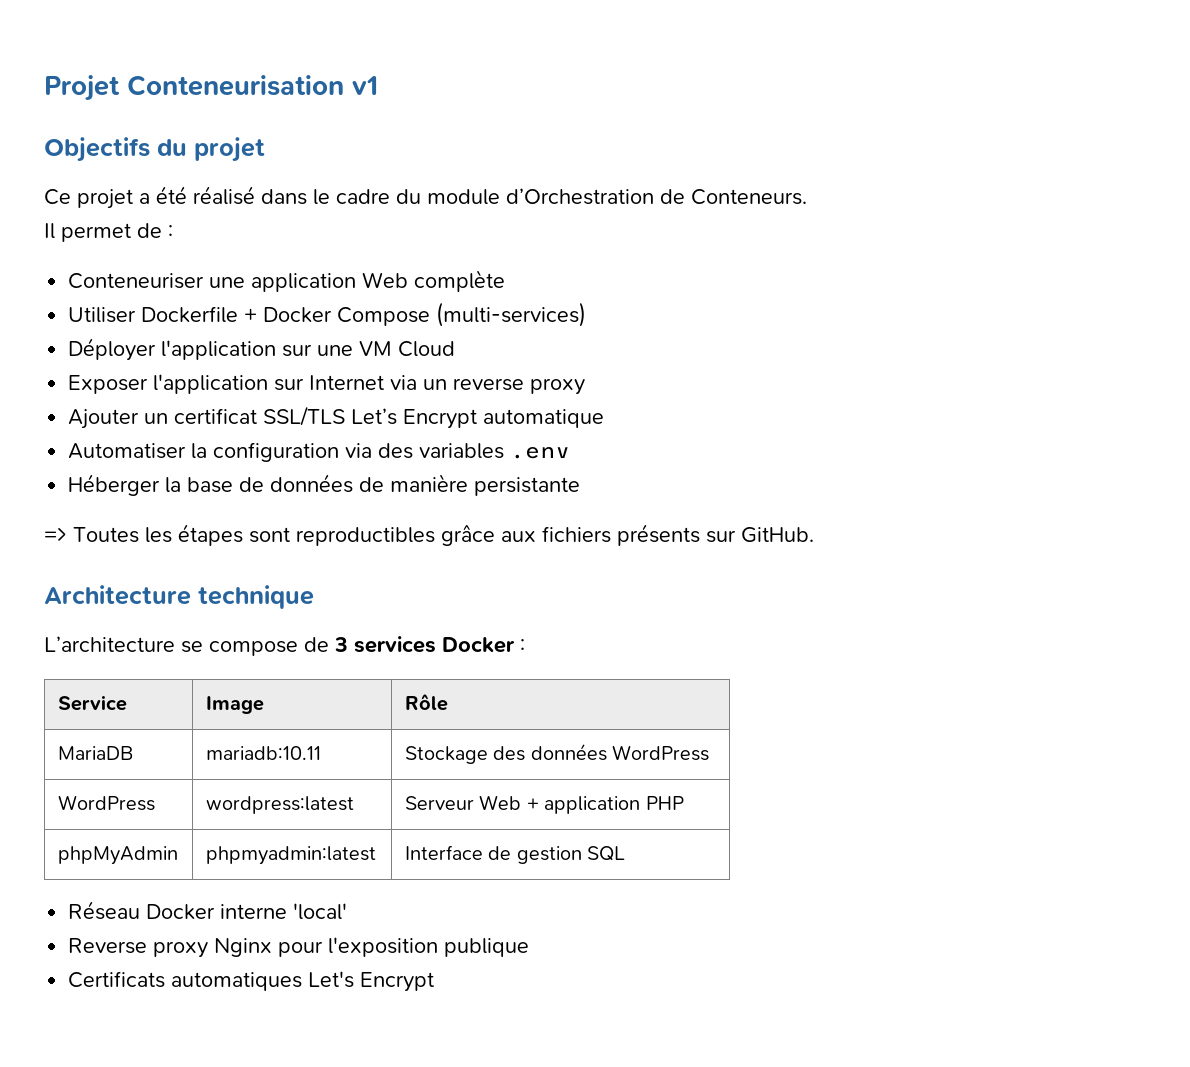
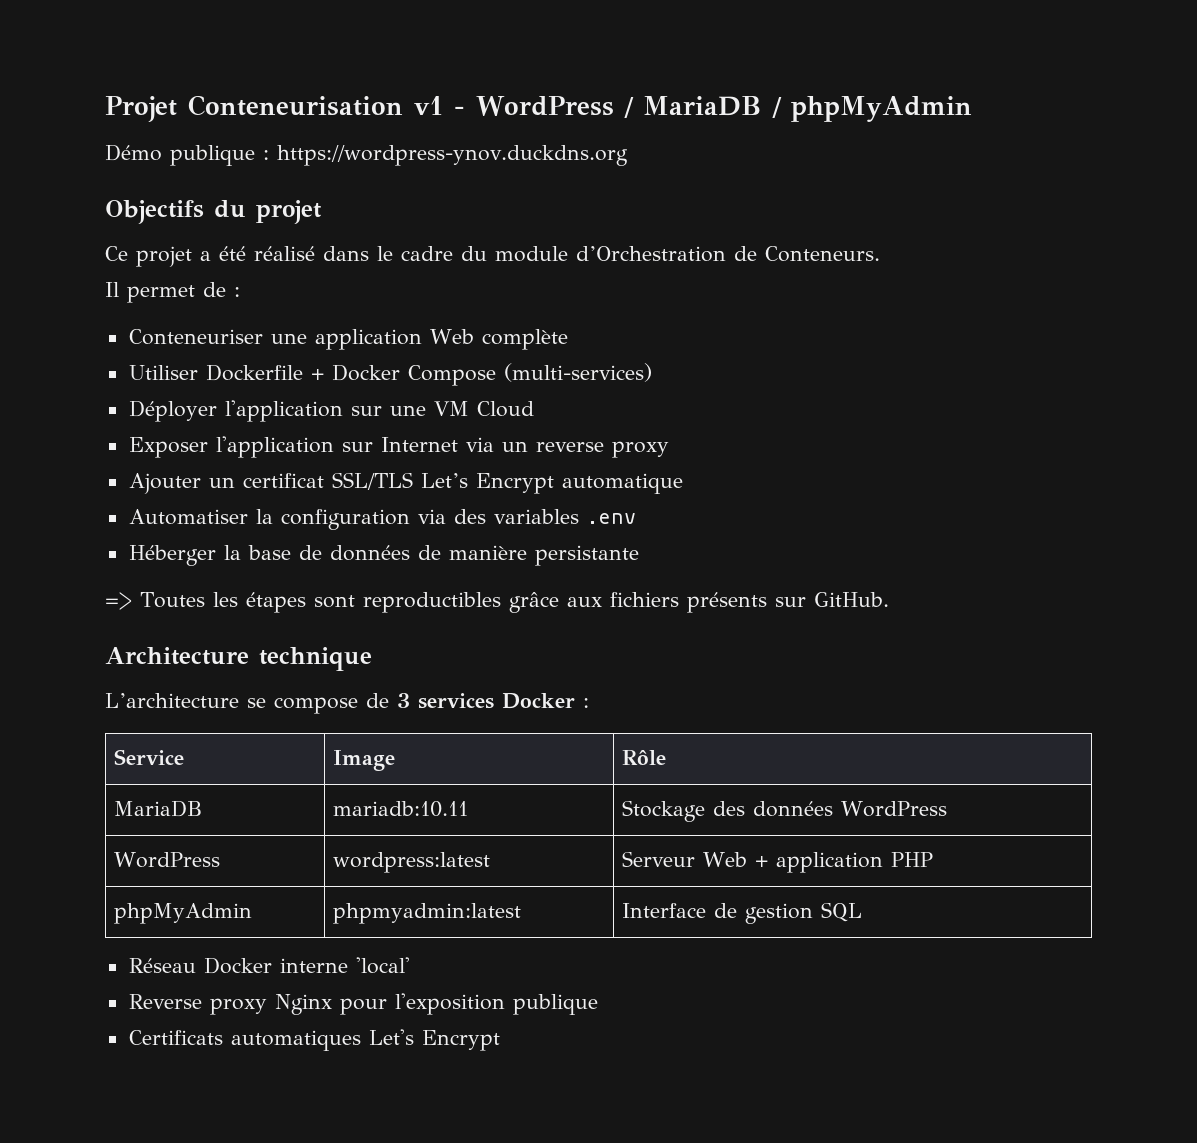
- Projet Conteneurisation v1
+ Projet Conteneurisation v1 - WordPress / MariaDB / phpMyAdmin
+ Démo publique : https://wordpress-ynov.duckdns.org

